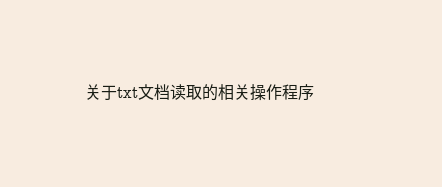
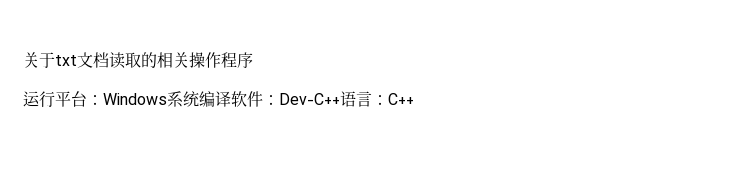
+ 运行平台：Windows系统编译软件：Dev-C++语言：C++

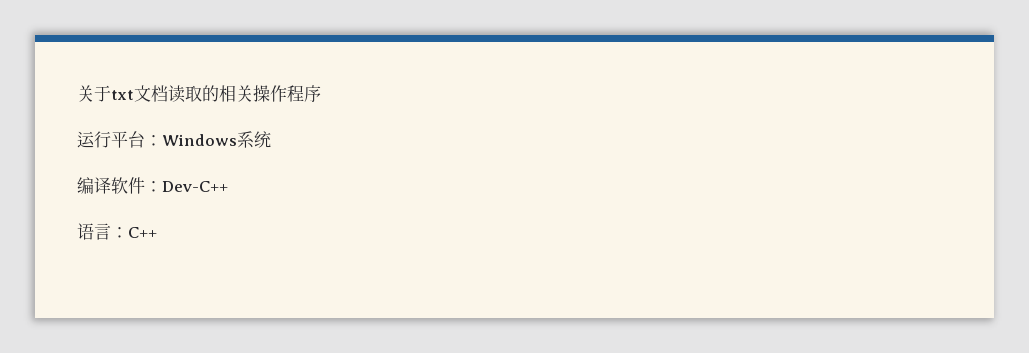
- 运行平台：Windows系统编译软件：Dev-C++语言：C++
+ 运行平台：Windows系统
+ 编译软件：Dev-C++
+ 语言：C++

